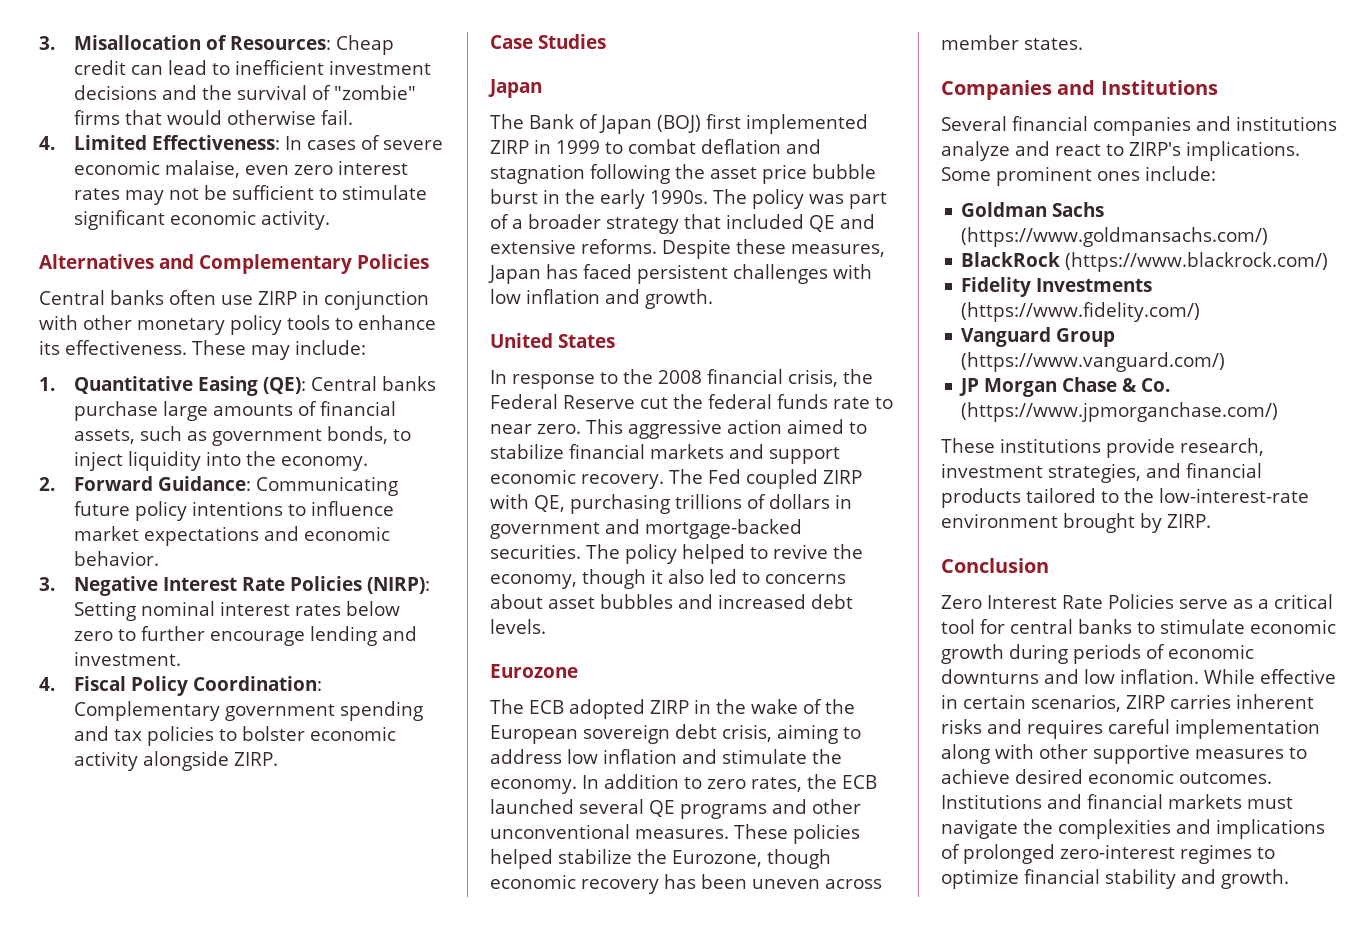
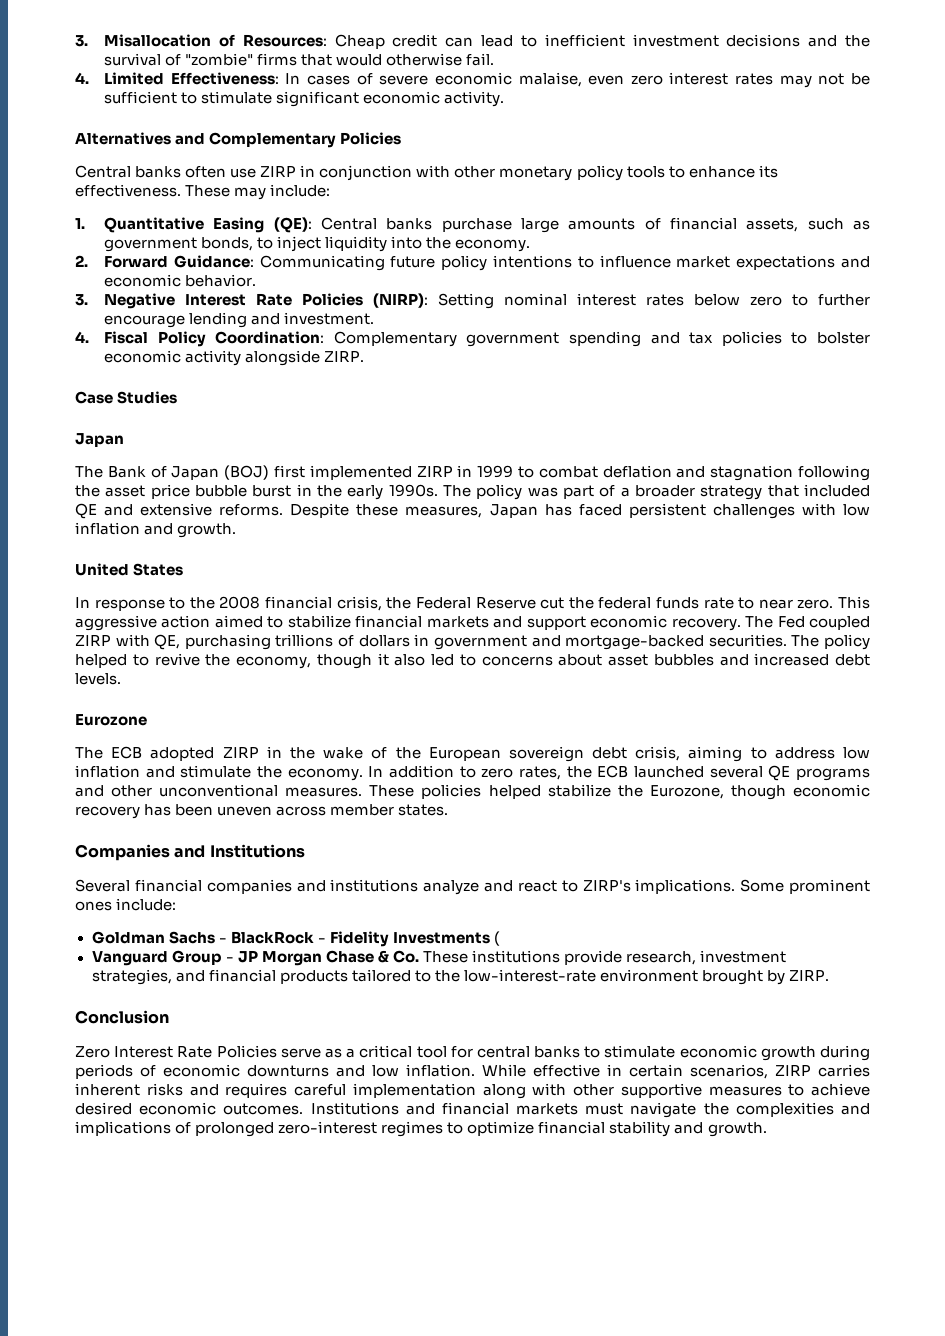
- Goldman Sachs (https://www.goldmansachs.com/)
- BlackRock (https://www.blackrock.com/)
- Fidelity Investments (https://www.fidelity.com/)
+ Goldman Sachs - BlackRock - Fidelity Investments (
- Vanguard Group (https://www.vanguard.com/)
- JP Morgan Chase & Co. (https://www.jpmorganchase.com/)
- These institutions provide research, investment strategies, and financial products tailored to the low-interest-rate environment brought by ZIRP.
+ Vanguard Group - JP Morgan Chase & Co. These institutions provide research, investment strategies, and financial products tailored to the low-interest-rate environment brought by ZIRP.

